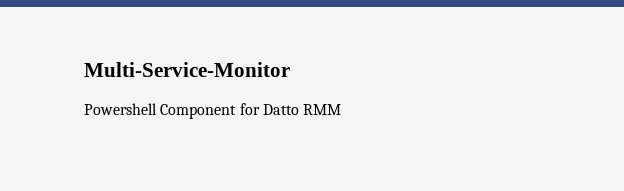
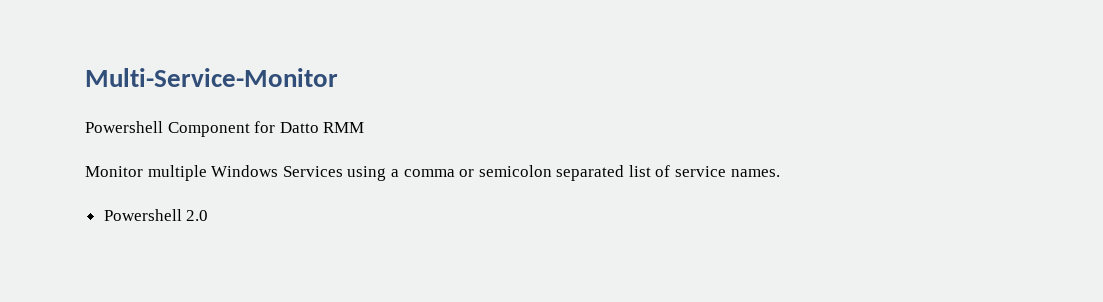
+ Monitor multiple Windows Services using a comma or semicolon separated list of service names.
+ Powershell 2.0

